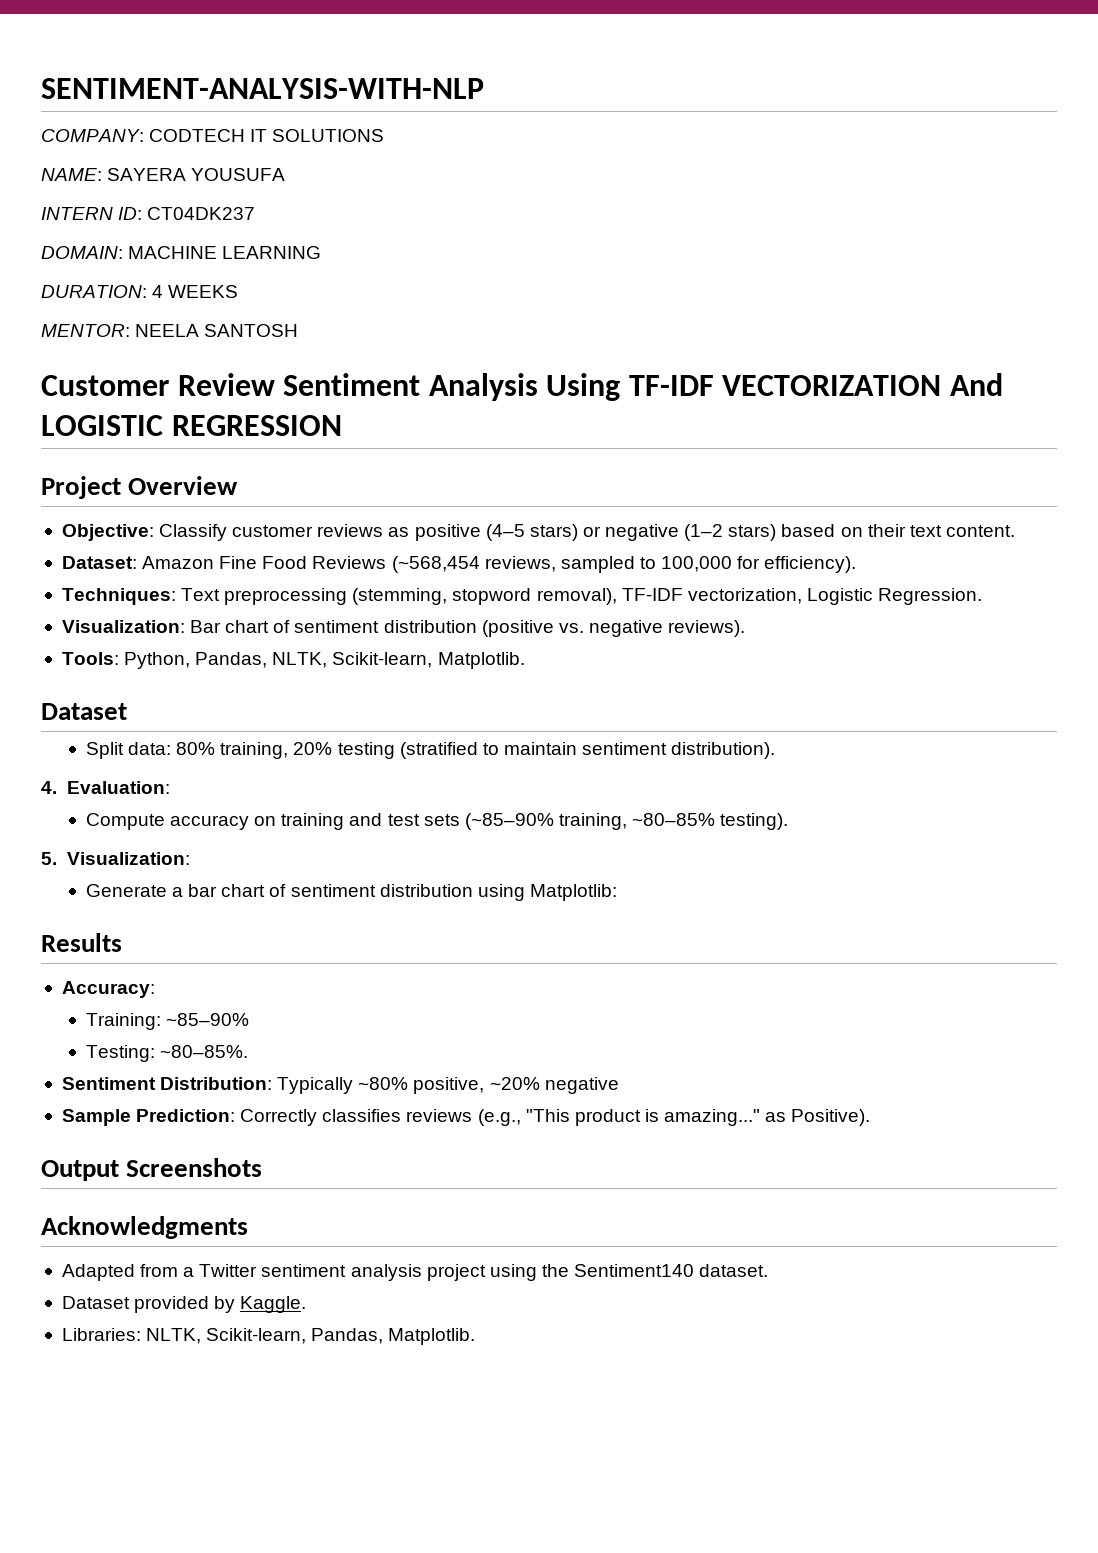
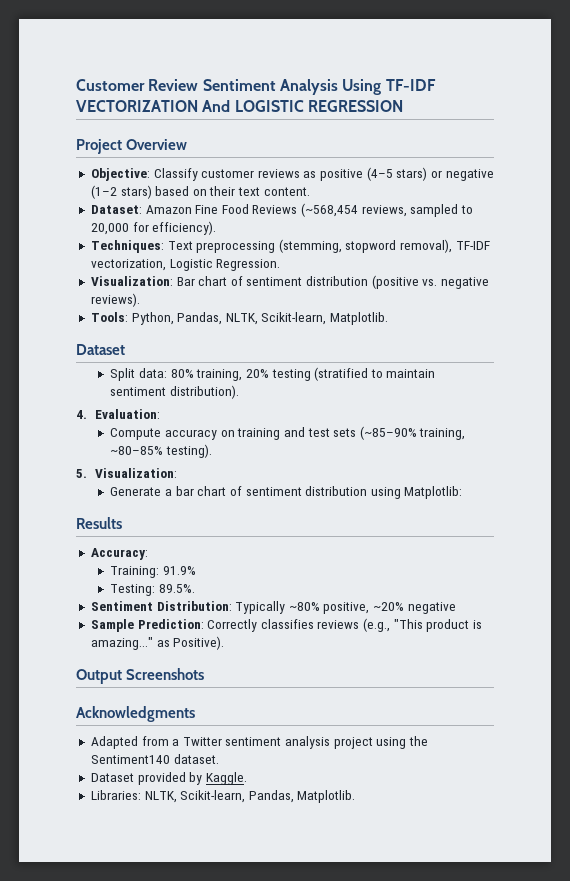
- SENTIMENT-ANALYSIS-WITH-NLP
- COMPANY: CODTECH IT SOLUTIONS
- NAME: SAYERA YOUSUFA
- INTERN ID: CT04DK237
- DOMAIN: MACHINE LEARNING
- DURATION: 4 WEEKS
- MENTOR: NEELA SANTOSH
- Dataset: Amazon Fine Food Reviews (~568,454 reviews, sampled to 100,000 for efficiency).
+ Dataset: Amazon Fine Food Reviews (~568,454 reviews, sampled to 20,000 for efficiency).
- Training: ~85–90%
+ Training: 91.9%
- Testing: ~80–85%.
+ Testing: 89.5%.

